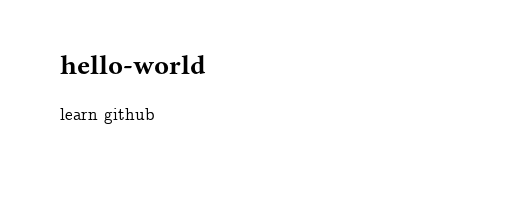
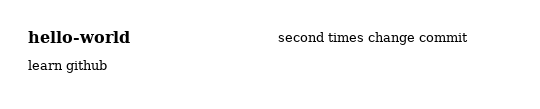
+ second times change commit

